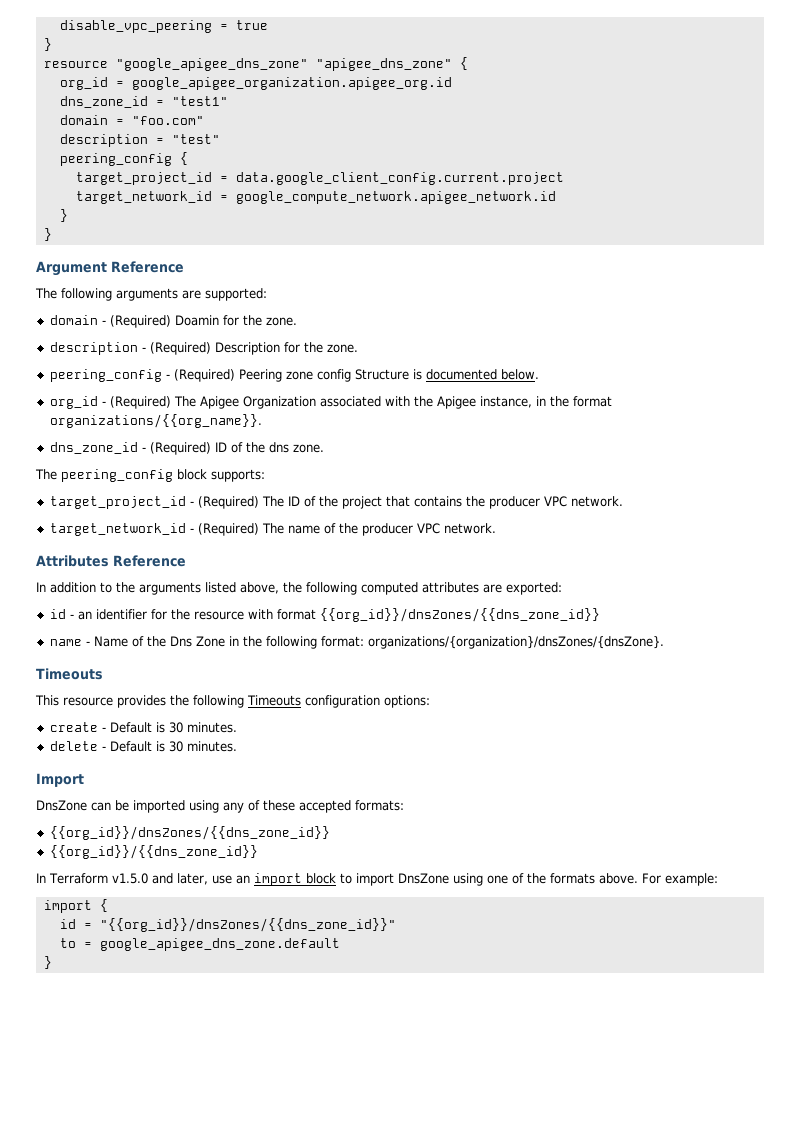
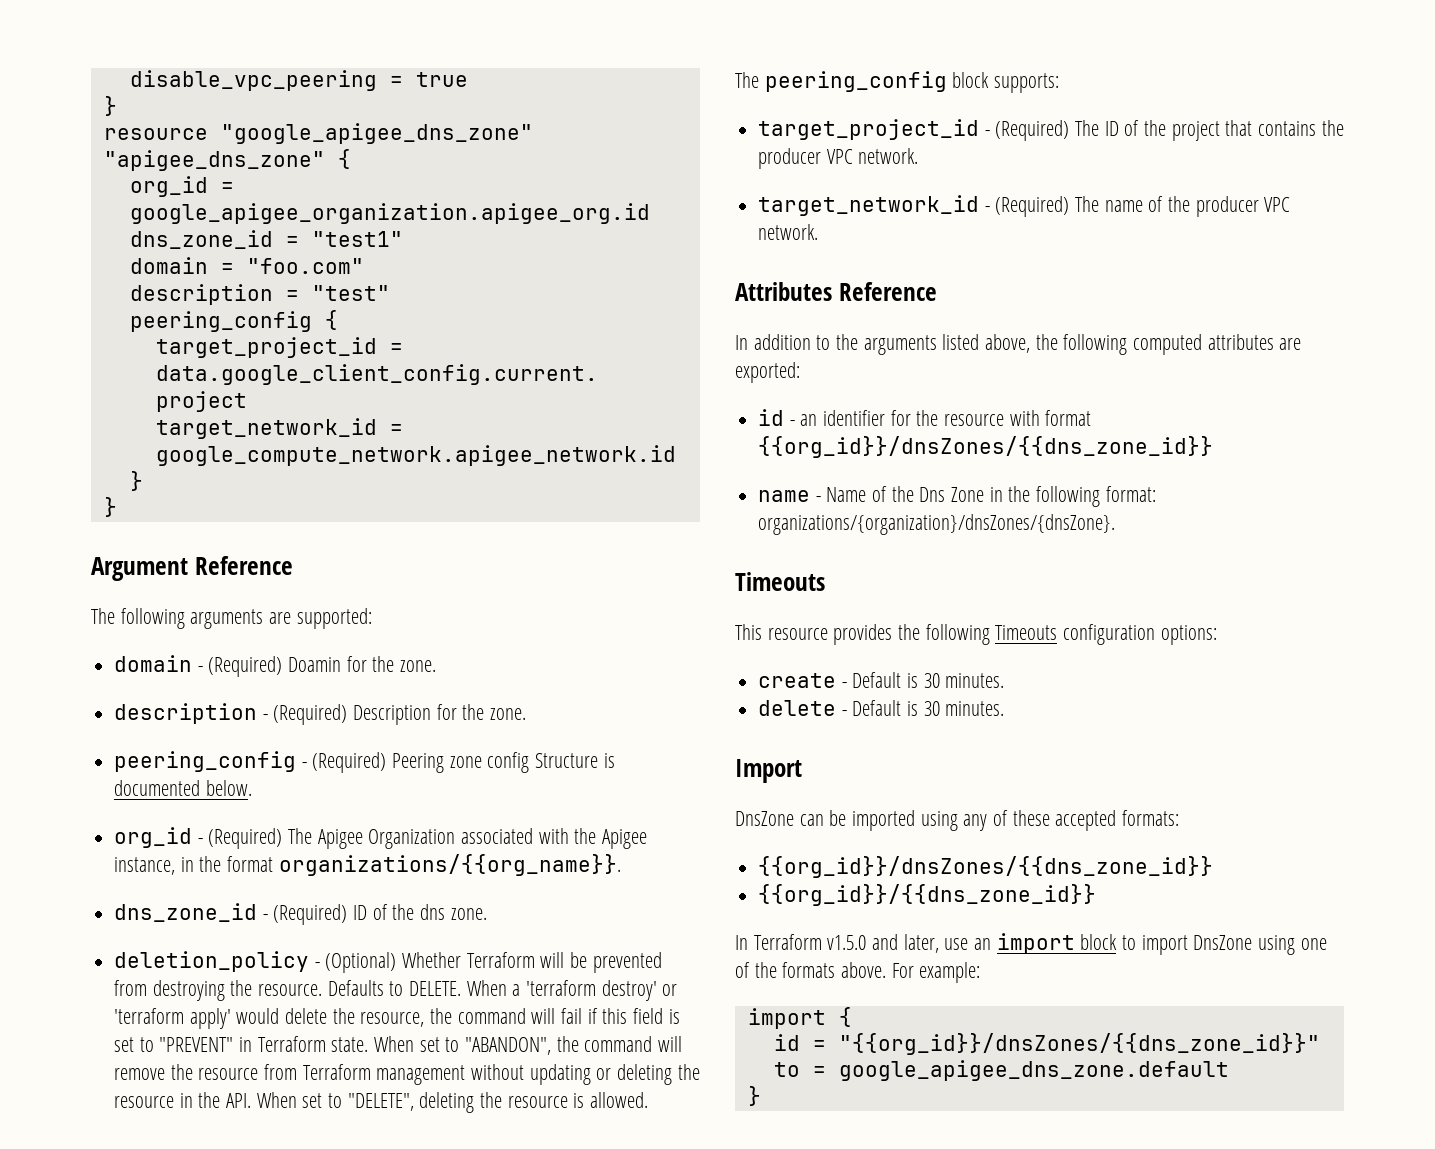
+ deletion_policy - (Optional) Whether Terraform will be prevented from destroying the resource. Defaults to DELETE. When a 'terraform destroy' or 'terraform apply' would delete the resource, the command will fail if this field is set to "PREVENT" in Terraform state. When set to "ABANDON", the command will remove the resource from Terraform management without updating or deleting the resource in the API. When set to "DELETE", deleting the resource is allowed.

